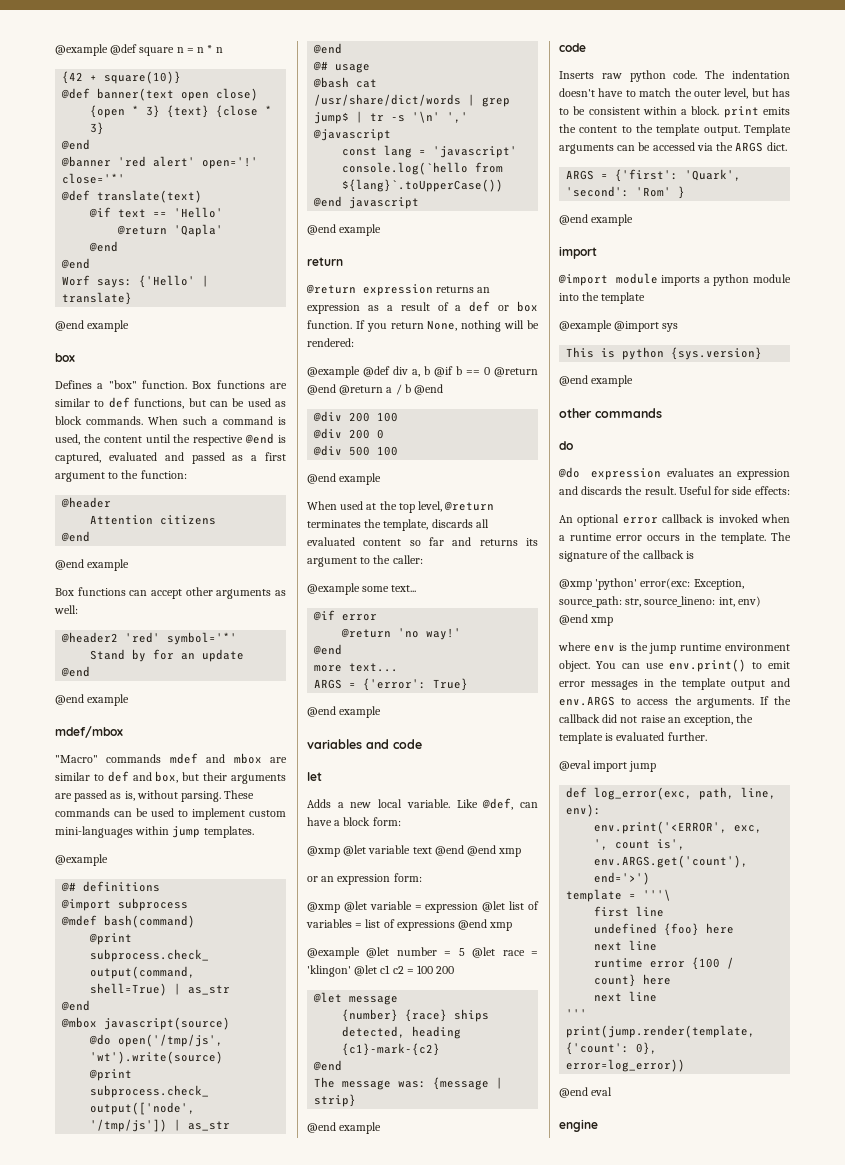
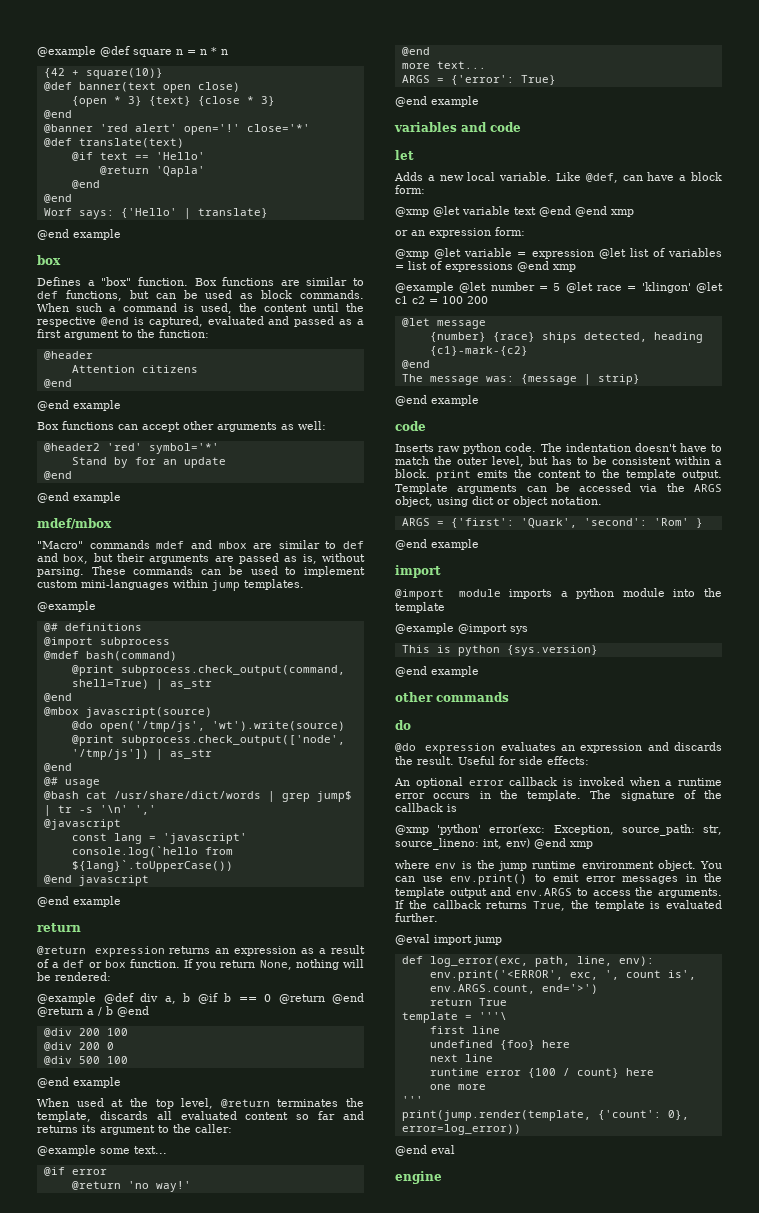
- Template arguments can be accessed via the ARGS dict.
+ Template arguments can be accessed via the ARGS object, using dict or object notation.
- If the callback did not raise an exception, the template is evaluated further.
+ If the callback returns True, the template is evaluated further.
- env.print('<ERROR', exc, ', count is', env.ARGS.get('count'), end='>')
+ env.print('<ERROR', exc, ', count is', env.ARGS.count, end='>')
+ return True
  runtime error {100 / count} here
- next line
+ one more

